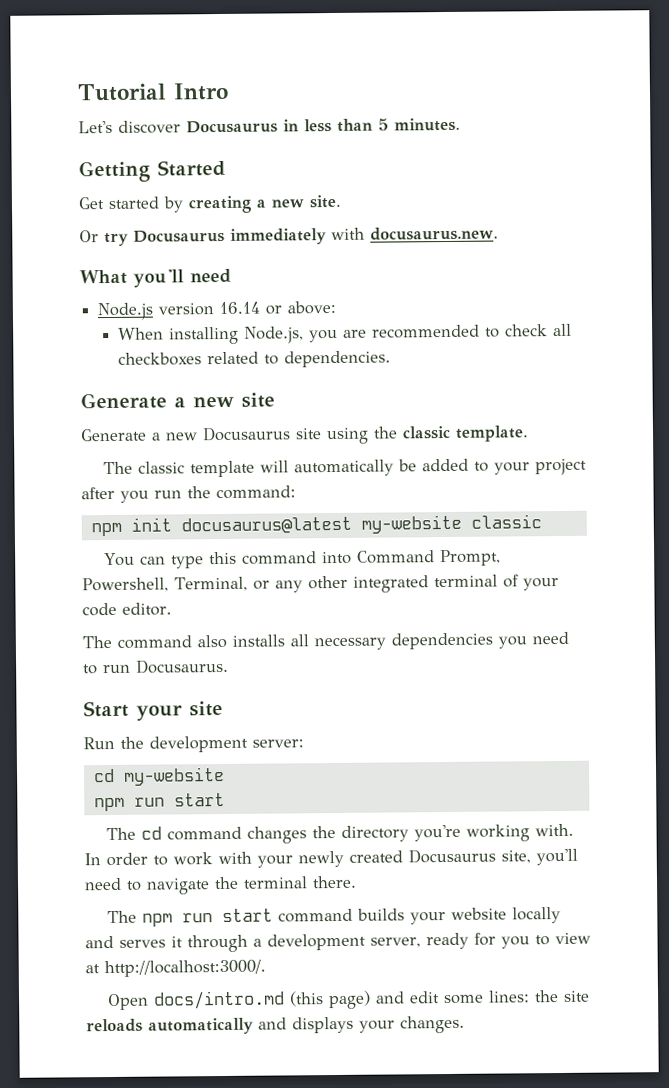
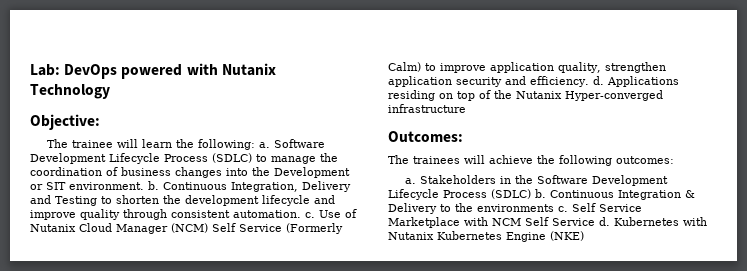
- Tutorial Intro
- Let's discover Docusaurus in less than 5 minutes.
- Getting Started
- Get started by creating a new site.
- Or try Docusaurus immediately with docusaurus.new.
- What you'll need
- Node.js version 16.14 or above:
- When installing Node.js, you are recommended to check all checkboxes related to dependencies.
- Generate a new site
- Generate a new Docusaurus site using the classic template.
- The classic template will automatically be added to your project after you run the command:
- npm init docusaurus@latest my-website classic
- You can type this command into Command Prompt, Powershell, Terminal, or any other integrated terminal of your code editor.
- The command also installs all necessary dependencies you need to run Docusaurus.
- Start your site
- Run the development server:
- cd my-website
- npm run start
- The cd command changes the directory you're working with. In order to work with your newly created Docusaurus site, you'll need to navigate the terminal there.
- The npm run start command builds your website locally and serves it through a development server, ready for you to view at http://localhost:3000/.
- Open docs/intro.md (this page) and edit some lines: the site reloads automatically and displays your changes.
+ Lab: DevOps powered with Nutanix Technology
+ Objective:
+ The trainee will learn the following: a. Software Development Lifecycle Process (SDLC) to manage the coordination of business changes into the Development or SIT environment. b. Continuous Integration, Delivery and Testing to shorten the development lifecycle and improve quality through consistent automation. c. Use of Nutanix Cloud Manager (NCM) Self Service (Formerly Calm) to improve application quality, strengthen application security and efficiency. d. Applications residing on top of the Nutanix Hyper-converged infrastructure
+ Outcomes:
+ The trainees will achieve the following outcomes:
+ a. Stakeholders in the Software Development Lifecycle Process (SDLC) b. Continuous Integration & Delivery to the environments c. Self Service Marketplace with NCM Self Service d. Kubernetes with Nutanix Kubernetes Engine (NKE)

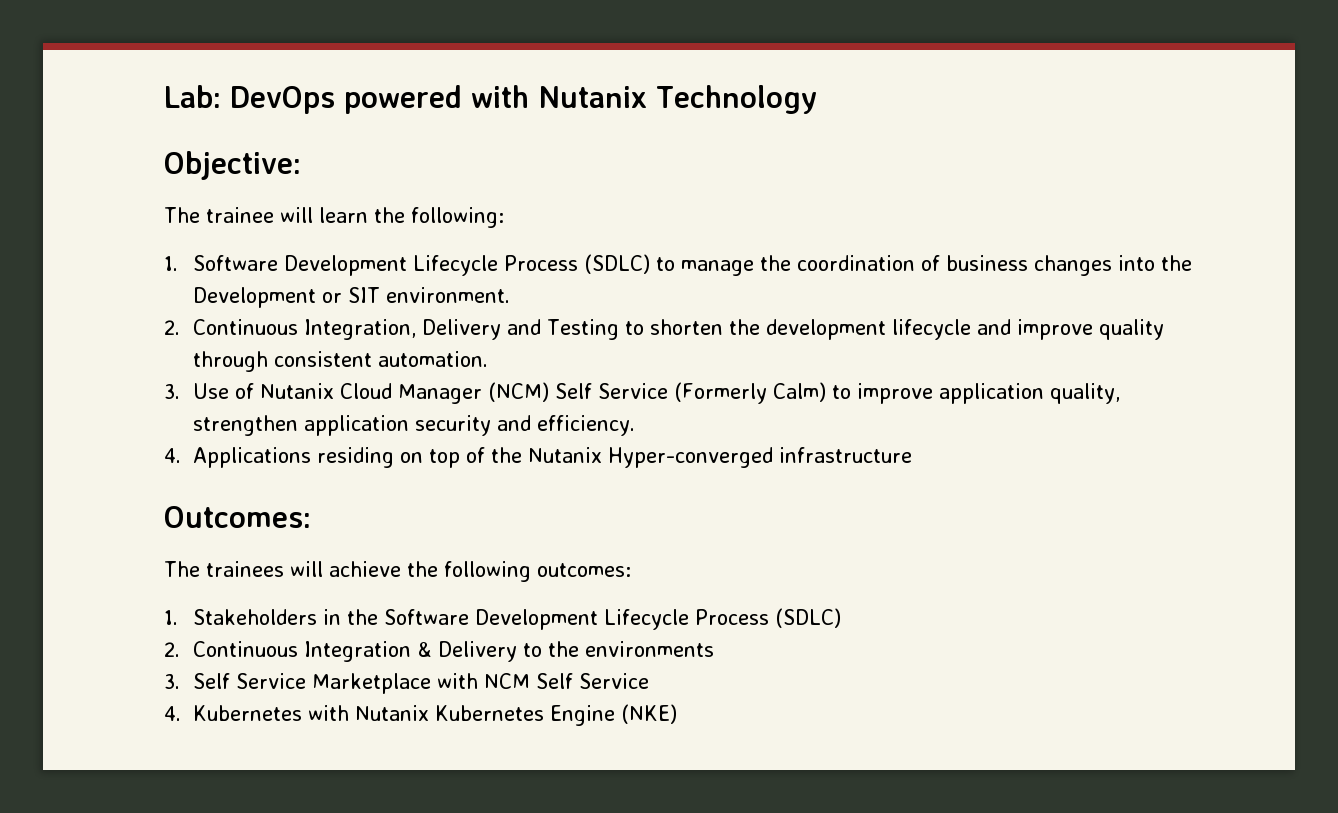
- The trainee will learn the following: a. Software Development Lifecycle Process (SDLC) to manage the coordination of business changes into the Development or SIT environment. b. Continuous Integration, Delivery and Testing to shorten the development lifecycle and improve quality through consistent automation. c. Use of Nutanix Cloud Manager (NCM) Self Service (Formerly Calm) to improve application quality, strengthen application security and efficiency. d. Applications residing on top of the Nutanix Hyper-converged infrastructure
+ The trainee will learn the following:
+ 1. Software Development Lifecycle Process (SDLC) to manage the coordination of business changes into the Development or SIT environment.
+ 2. Continuous Integration, Delivery and Testing to shorten the development lifecycle and improve quality through consistent automation.
+ 3. Use of Nutanix Cloud Manager (NCM) Self Service (Formerly Calm) to improve application quality, strengthen application security and efficiency.
+ 4. Applications residing on top of the Nutanix Hyper-converged infrastructure
- a. Stakeholders in the Software Development Lifecycle Process (SDLC) b. Continuous Integration & Delivery to the environments c. Self Service Marketplace with NCM Self Service d. Kubernetes with Nutanix Kubernetes Engine (NKE)
+ 1. Stakeholders in the Software Development Lifecycle Process (SDLC)
+ 2. Continuous Integration & Delivery to the environments
+ 3. Self Service Marketplace with NCM Self Service
+ 4. Kubernetes with Nutanix Kubernetes Engine (NKE)

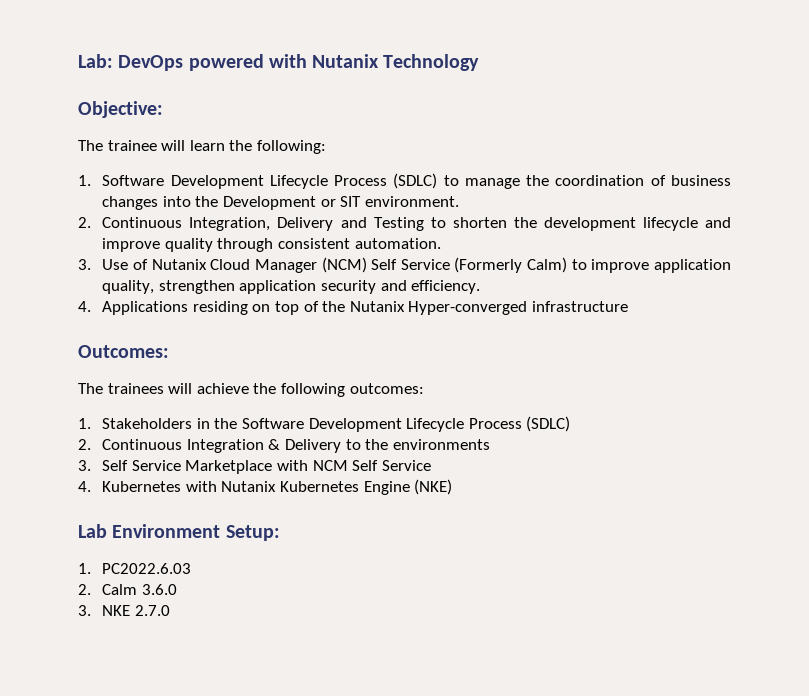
+ Lab Environment Setup:
+ 1. PC2022.6.03
+ 2. Calm 3.6.0
+ 3. NKE 2.7.0

